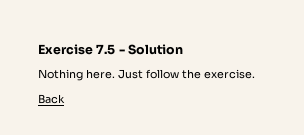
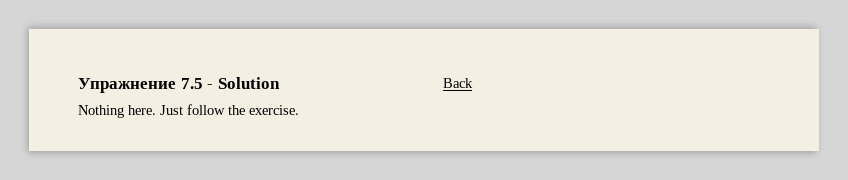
- Exercise 7.5 - Solution
+ Упражнение 7.5 - Solution

